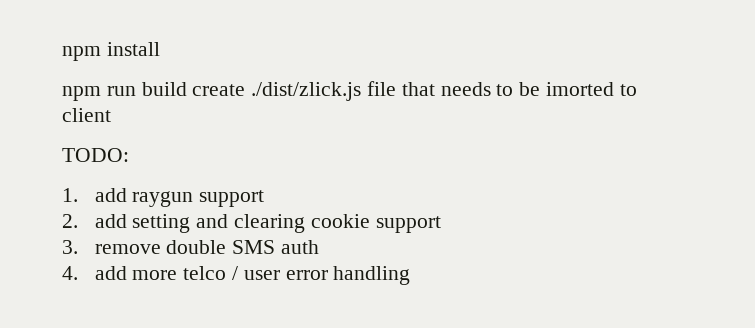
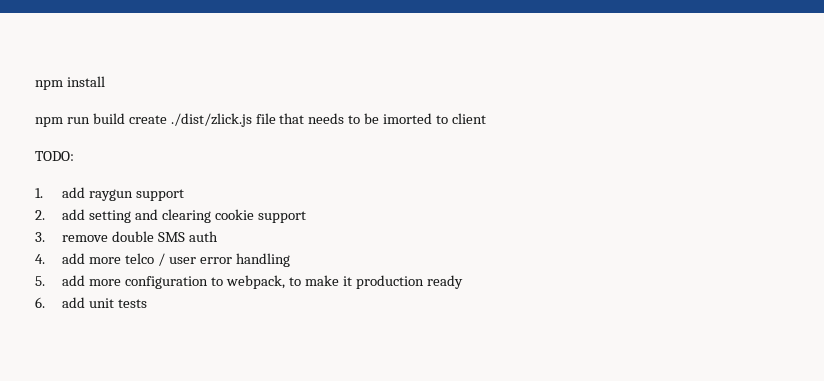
+ 5. add more configuration to webpack, to make it production ready
+ 6. add unit tests

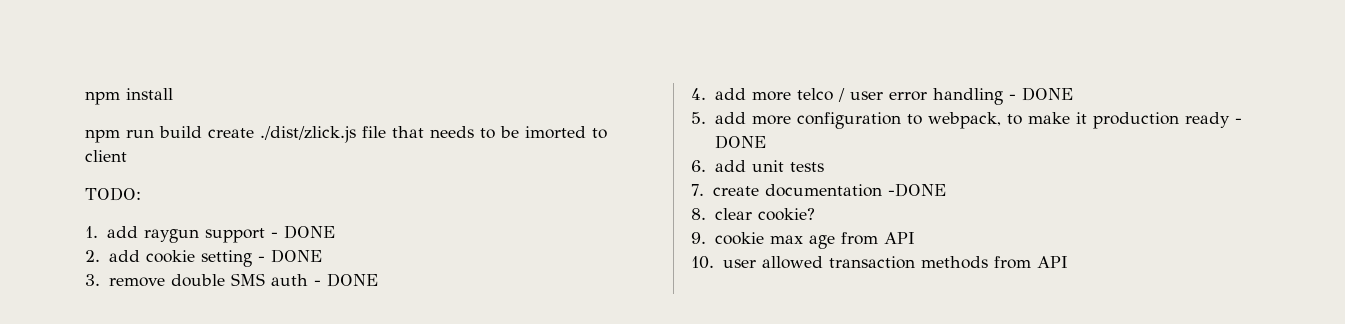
- 1. add raygun support
+ 1. add raygun support - DONE
- 2. add setting and clearing cookie support
+ 2. add cookie setting - DONE
- 3. remove double SMS auth
+ 3. remove double SMS auth - DONE
- 4. add more telco / user error handling
+ 4. add more telco / user error handling - DONE
- 5. add more configuration to webpack, to make it production ready
+ 5. add more configuration to webpack, to make it production ready - DONE
+ 7. create documentation -DONE
+ 8. clear cookie?
+ 9. cookie max age from API
+ 10. user allowed transaction methods from API

